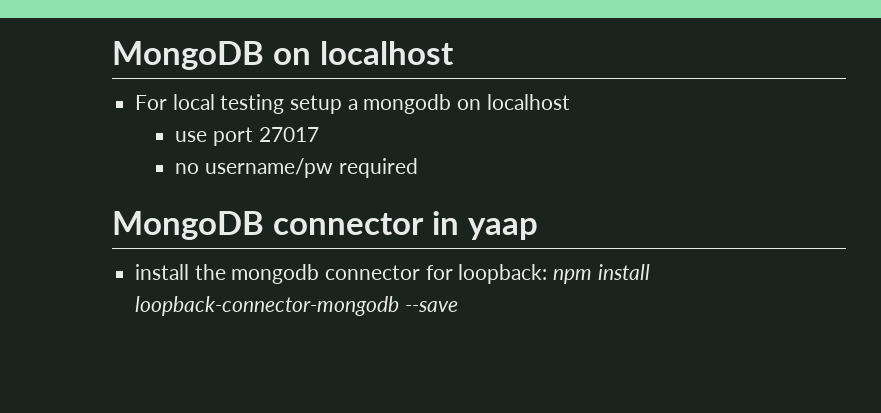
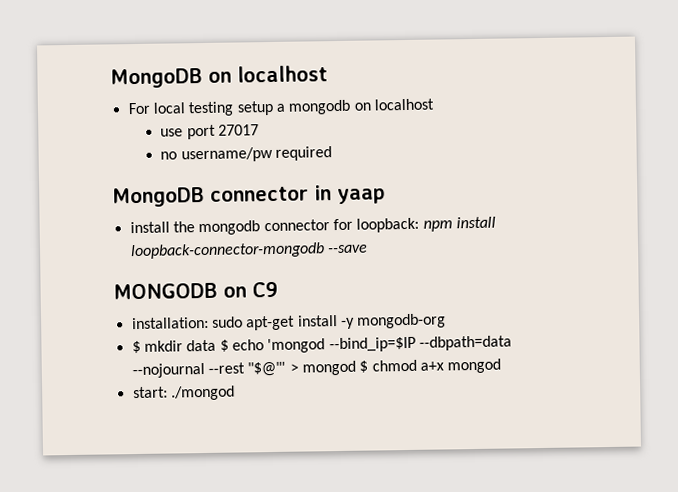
+ MONGODB on C9
+ installation: sudo apt-get install -y mongodb-org
+ $ mkdir data $ echo 'mongod --bind_ip=$IP --dbpath=data --nojournal --rest "$@"' > mongod $ chmod a+x mongod
+ start: ./mongod

